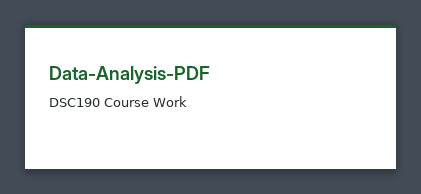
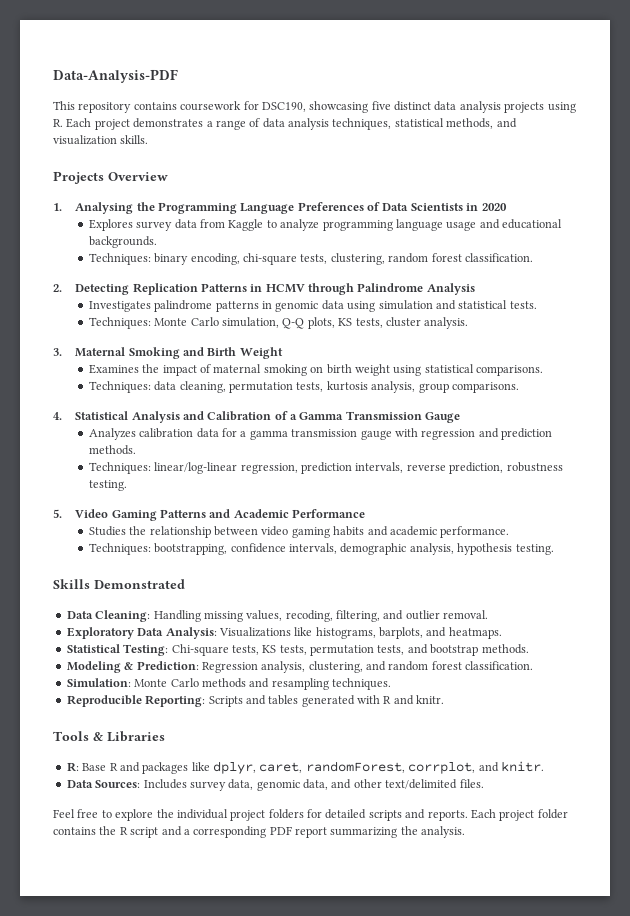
- DSC190 Course Work
+ This repository contains coursework for DSC190, showcasing five distinct data analysis projects using R. Each project demonstrates a range of data analysis techniques, statistical methods, and visualization skills.
+ Projects Overview
+ 1. Analysing the Programming Language Preferences of Data Scientists in 2020
+ Explores survey data from Kaggle to analyze programming language usage and educational backgrounds.
+ Techniques: binary encoding, chi-square tests, clustering, random forest classification.
+ 2. Detecting Replication Patterns in HCMV through Palindrome Analysis
+ Investigates palindrome patterns in genomic data using simulation and statistical tests.
+ Techniques: Monte Carlo simulation, Q-Q plots, KS tests, cluster analysis.
+ 3. Maternal Smoking and Birth Weight
+ Examines the impact of maternal smoking on birth weight using statistical comparisons.
+ Techniques: data cleaning, permutation tests, kurtosis analysis, group comparisons.
+ 4. Statistical Analysis and Calibration of a Gamma Transmission Gauge
+ Analyzes calibration data for a gamma transmission gauge with regression and prediction methods.
+ Techniques: linear/log-linear regression, prediction intervals, reverse prediction, robustness testing.
+ 5. Video Gaming Patterns and Academic Performance
+ Studies the relationship between video gaming habits and academic performance.
+ Techniques: bootstrapping, confidence intervals, demographic analysis, hypothesis testing.
+ Skills Demonstrated
+ Data Cleaning: Handling missing values, recoding, filtering, and outlier removal.
+ Exploratory Data Analysis: Visualizations like histograms, barplots, and heatmaps.
+ Statistical Testing: Chi-square tests, KS tests, permutation tests, and bootstrap methods.
+ Modeling & Prediction: Regression analysis, clustering, and random forest classification.
+ Simulation: Monte Carlo methods and resampling techniques.
+ Reproducible Reporting: Scripts and tables generated with R and knitr.
+ Tools & Libraries
+ R: Base R and packages like dplyr, caret, randomForest, corrplot, and knitr.
+ Data Sources: Includes survey data, genomic data, and other text/delimited files.
+ Feel free to explore the individual project folders for detailed scripts and reports. Each project folder contains the R script and a corresponding PDF report summarizing the analysis.

